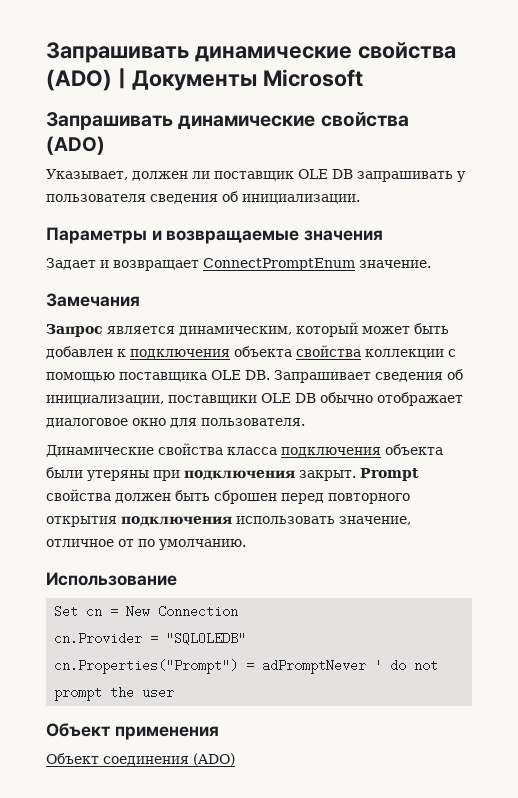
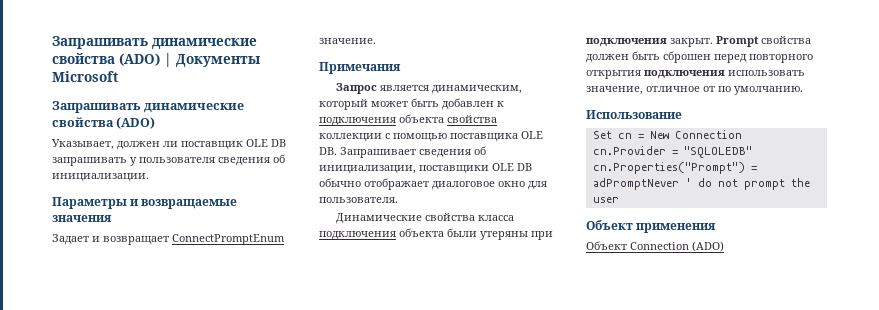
- Замечания
+ Примечания
- Объект соединения (ADO)
+ Объект Connection (ADO)

